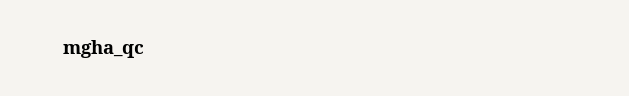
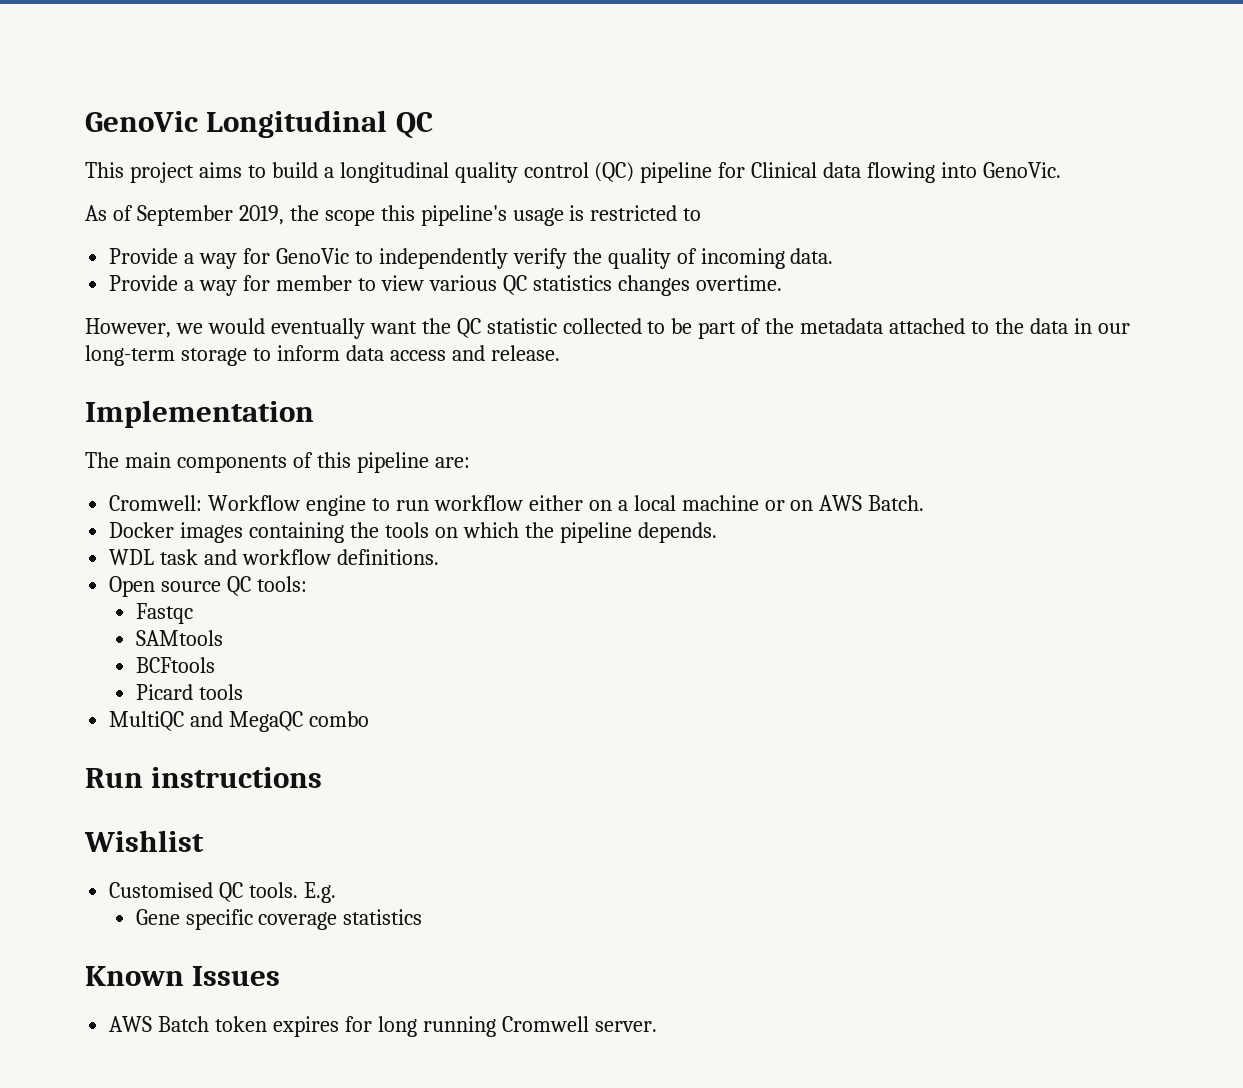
- mgha_qc
+ GenoVic Longitudinal QC
+ This project aims to build a longitudinal quality control (QC) pipeline for Clinical data flowing into GenoVic.
+ As of September 2019, the scope this pipeline's usage is restricted to
+ Provide a way for GenoVic to independently verify the quality of incoming data.
+ Provide a way for member to view various QC statistics changes overtime.
+ However, we would eventually want the QC statistic collected to be part of the metadata attached to the data in our long-term storage to inform data access and release.
+ Implementation
+ The main components of this pipeline are:
+ Cromwell: Workflow engine to run workflow either on a local machine or on AWS Batch.
+ Docker images containing the tools on which the pipeline depends.
+ WDL task and workflow definitions.
+ Open source QC tools:
+ Fastqc
+ SAMtools
+ BCFtools
+ Picard tools
+ MultiQC and MegaQC combo
+ Run instructions
+ Wishlist
+ Customised QC tools. E.g.
+ Gene specific coverage statistics
+ Known Issues
+ AWS Batch token expires for long running Cromwell server.

